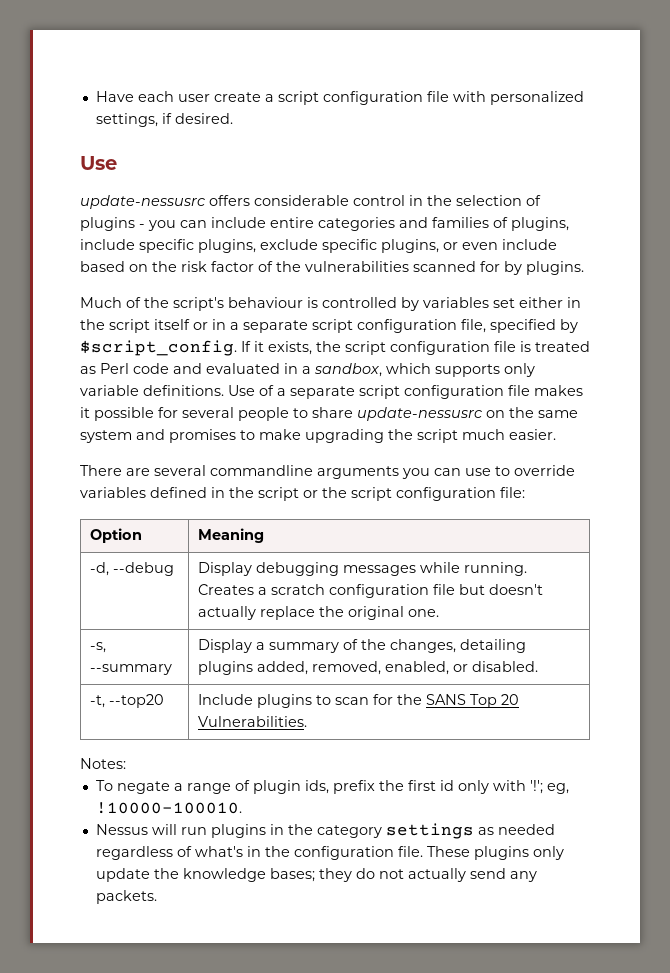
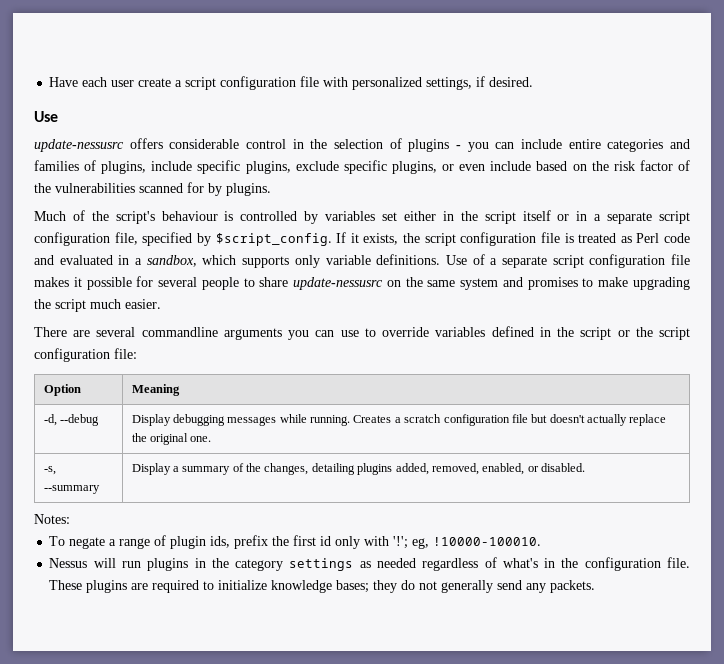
- -t, --top20 | Include plugins to scan for the SANS Top 20 Vulnerabilities.
- These plugins only update the knowledge bases; they do not actually send any packets.
+ These plugins are required to initialize knowledge bases; they do not generally send any packets.

